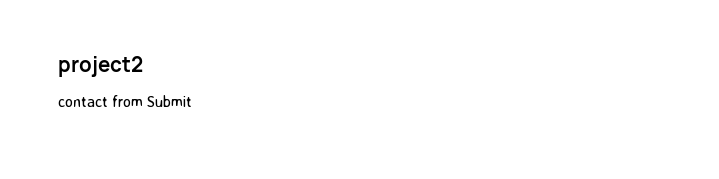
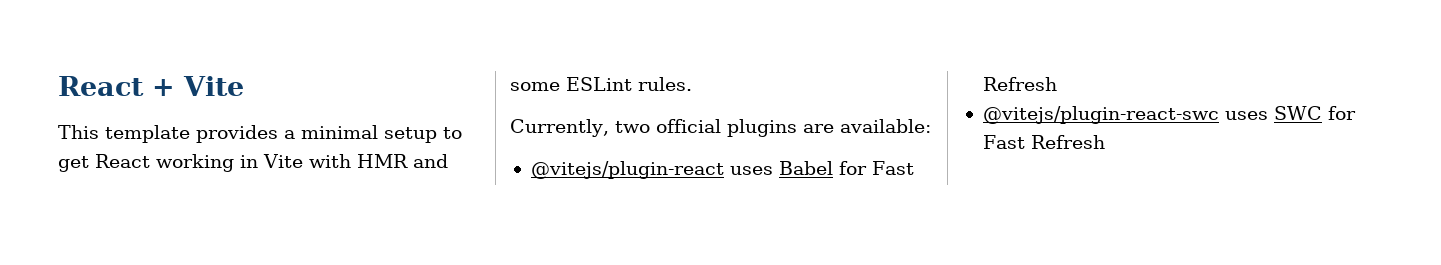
- project2
- contact from Submit
+ React + Vite
+ This template provides a minimal setup to get React working in Vite with HMR and some ESLint rules.
+ Currently, two official plugins are available:
+ @vitejs/plugin-react uses Babel for Fast Refresh
+ @vitejs/plugin-react-swc uses SWC for Fast Refresh

